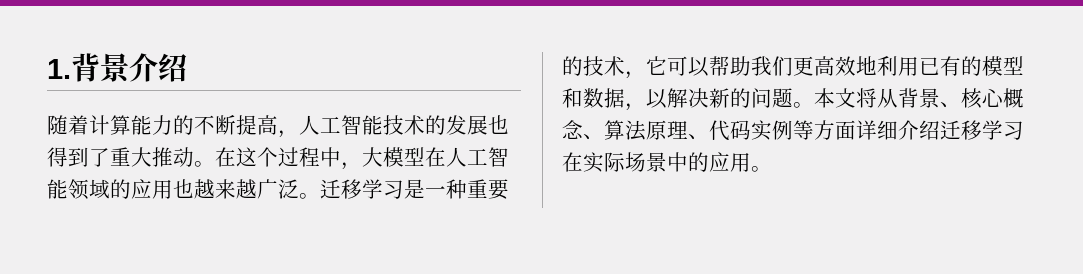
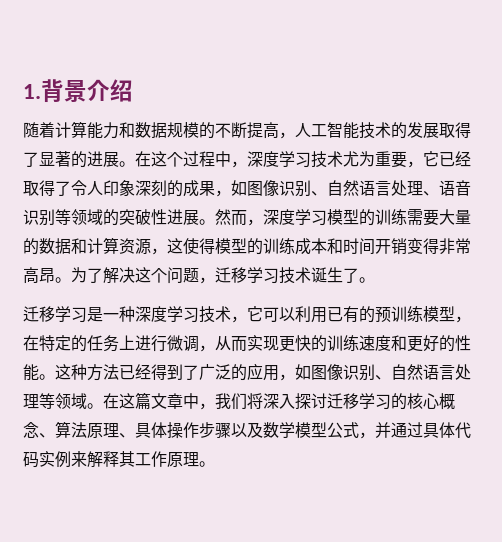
- 随着计算能力的不断提高，人工智能技术的发展也得到了重大推动。在这个过程中，大模型在人工智能领域的应用也越来越广泛。迁移学习是一种重要的技术，它可以帮助我们更高效地利用已有的模型和数据，以解决新的问题。本文将从背景、核心概念、算法原理、代码实例等方面详细介绍迁移学习在实际场景中的应用。
+ 随着计算能力和数据规模的不断提高，人工智能技术的发展取得了显著的进展。在这个过程中，深度学习技术尤为重要，它已经取得了令人印象深刻的成果，如图像识别、自然语言处理、语音识别等领域的突破性进展。然而，深度学习模型的训练需要大量的数据和计算资源，这使得模型的训练成本和时间开销变得非常高昂。为了解决这个问题，迁移学习技术诞生了。
+ 迁移学习是一种深度学习技术，它可以利用已有的预训练模型，在特定的任务上进行微调，从而实现更快的训练速度和更好的性能。这种方法已经得到了广泛的应用，如图像识别、自然语言处理等领域。在这篇文章中，我们将深入探讨迁移学习的核心概念、算法原理、具体操作步骤以及数学模型公式，并通过具体代码实例来解释其工作原理。

